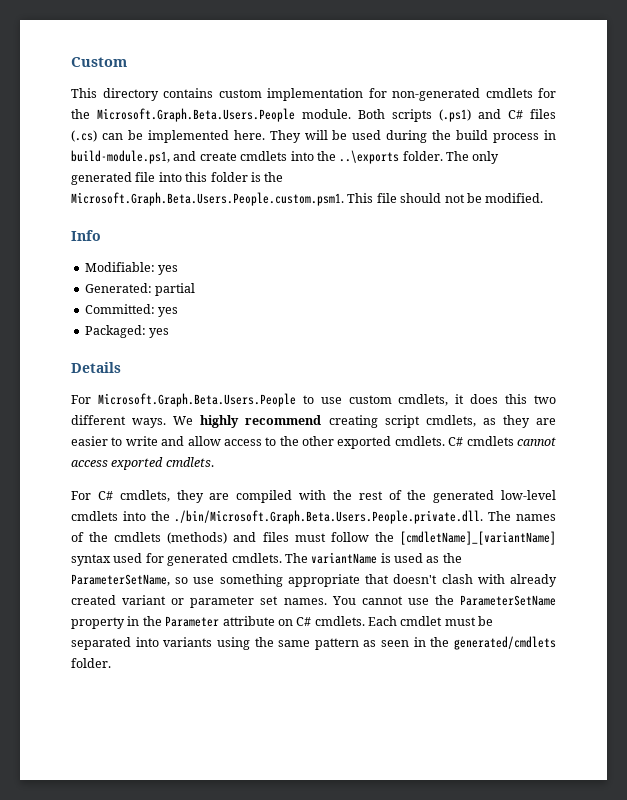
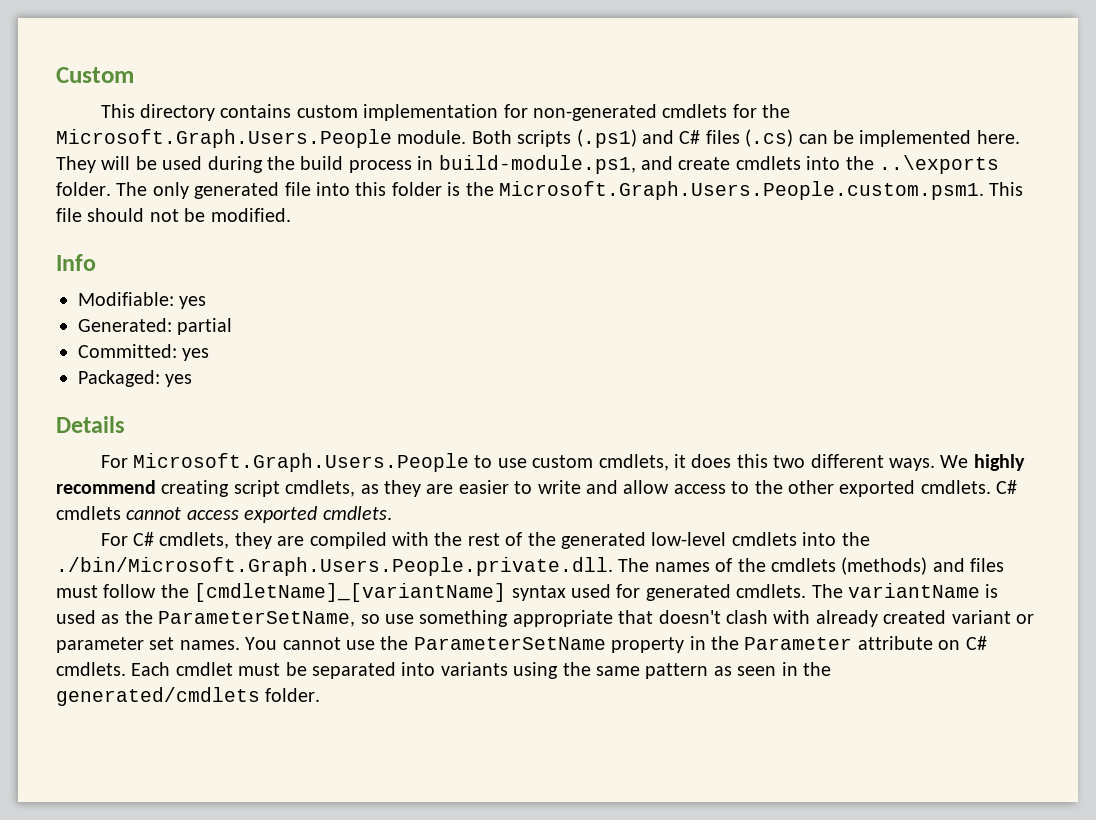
- This directory contains custom implementation for non-generated cmdlets for the Microsoft.Graph.Beta.Users.People module.
+ This directory contains custom implementation for non-generated cmdlets for the Microsoft.Graph.Users.People module.
- The only generated file into this folder is the Microsoft.Graph.Beta.Users.People.custom.psm1. This file should not be modified.
+ The only generated file into this folder is the Microsoft.Graph.Users.People.custom.psm1. This file should not be modified.
- For Microsoft.Graph.Beta.Users.People to use custom cmdlets, it does this two different ways.
+ For Microsoft.Graph.Users.People to use custom cmdlets, it does this two different ways.
- For C# cmdlets, they are compiled with the rest of the generated low-level cmdlets into the ./bin/Microsoft.Graph.Beta.Users.People.private.dll. The names of the cmdlets (methods) and files must follow the [cmdletName]_[variantName] syntax used for generated cmdlets.
+ For C# cmdlets, they are compiled with the rest of the generated low-level cmdlets into the ./bin/Microsoft.Graph.Users.People.private.dll. The names of the cmdlets (methods) and files must follow the [cmdletName]_[variantName] syntax used for generated cmdlets.

